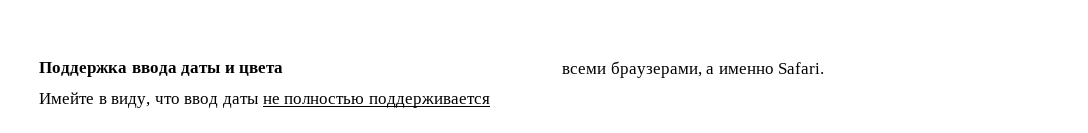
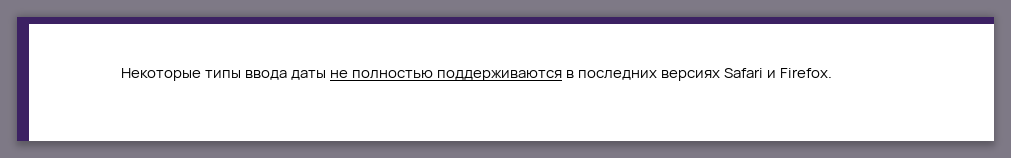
- Поддержка ввода даты и цвета
- Имейте в виду, что ввод даты не полностью поддерживается всеми браузерами, а именно Safari.
+ Некоторые типы ввода даты не полностью поддерживаются в последних версиях Safari и Firefox.

